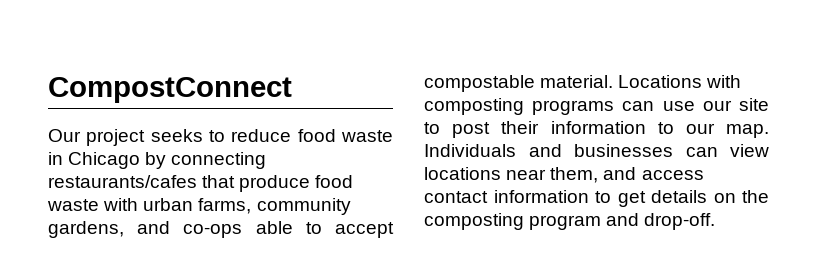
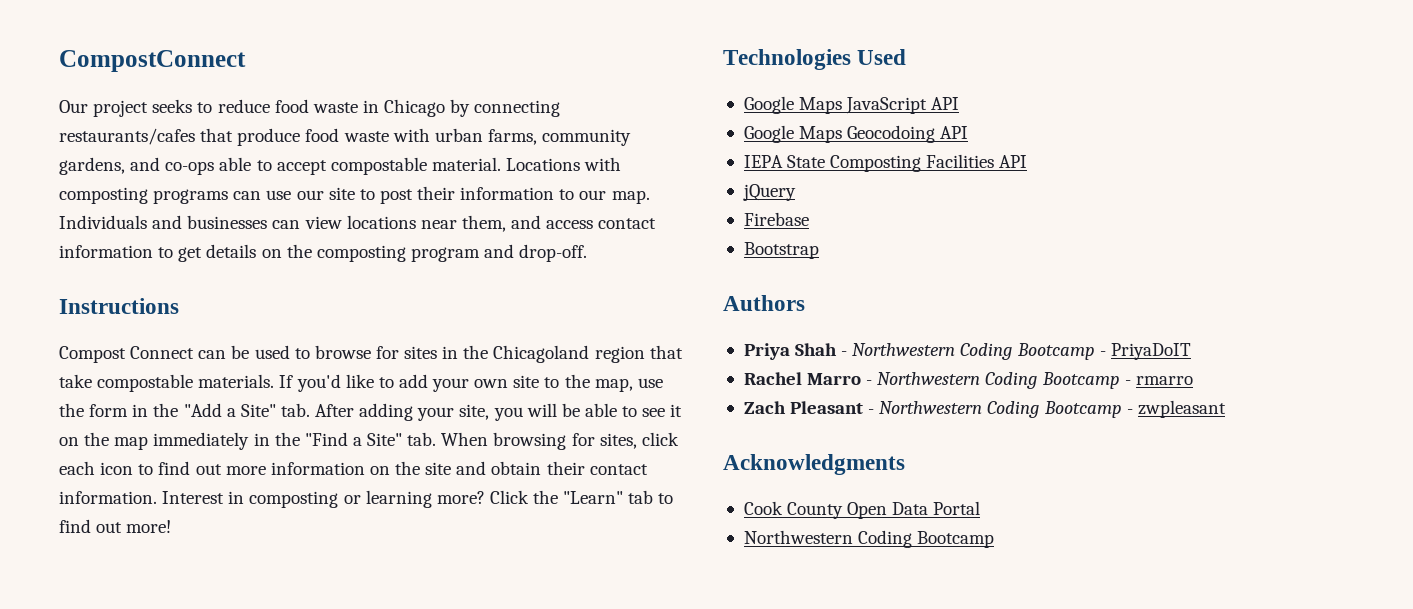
+ Instructions
+ Compost Connect can be used to browse for sites in the Chicagoland region that take compostable materials. If you'd like to add your own site to the map, use the form in the "Add a Site" tab. After adding your site, you will be able to see it on the map immediately in the "Find a Site" tab. When browsing for sites, click each icon to find out more information on the site and obtain their contact information. Interest in composting or learning more? Click the "Learn" tab to find out more!
+ Technologies Used
+ Google Maps JavaScript API
+ Google Maps Geocodoing API
+ IEPA State Composting Facilities API
+ jQuery
+ Firebase
+ Bootstrap
+ Authors
+ Priya Shah - Northwestern Coding Bootcamp - PriyaDoIT
+ Rachel Marro - Northwestern Coding Bootcamp - rmarro
+ Zach Pleasant - Northwestern Coding Bootcamp - zwpleasant
+ Acknowledgments
+ Cook County Open Data Portal
+ Northwestern Coding Bootcamp

